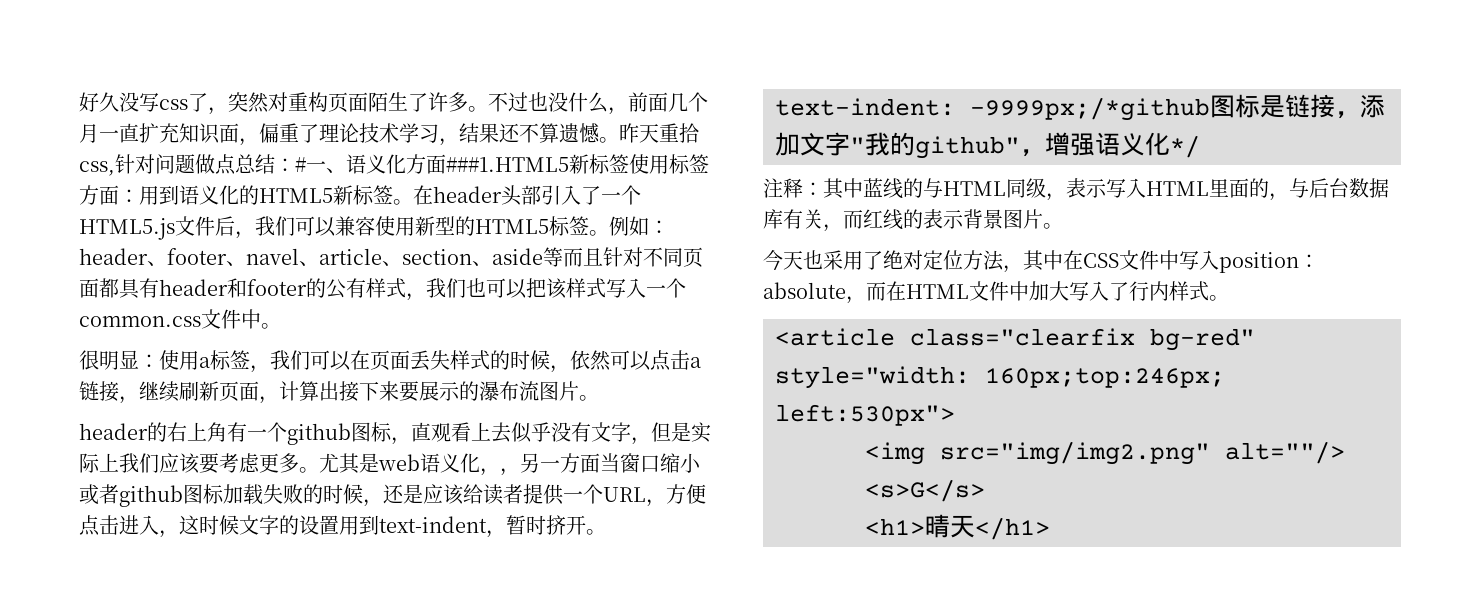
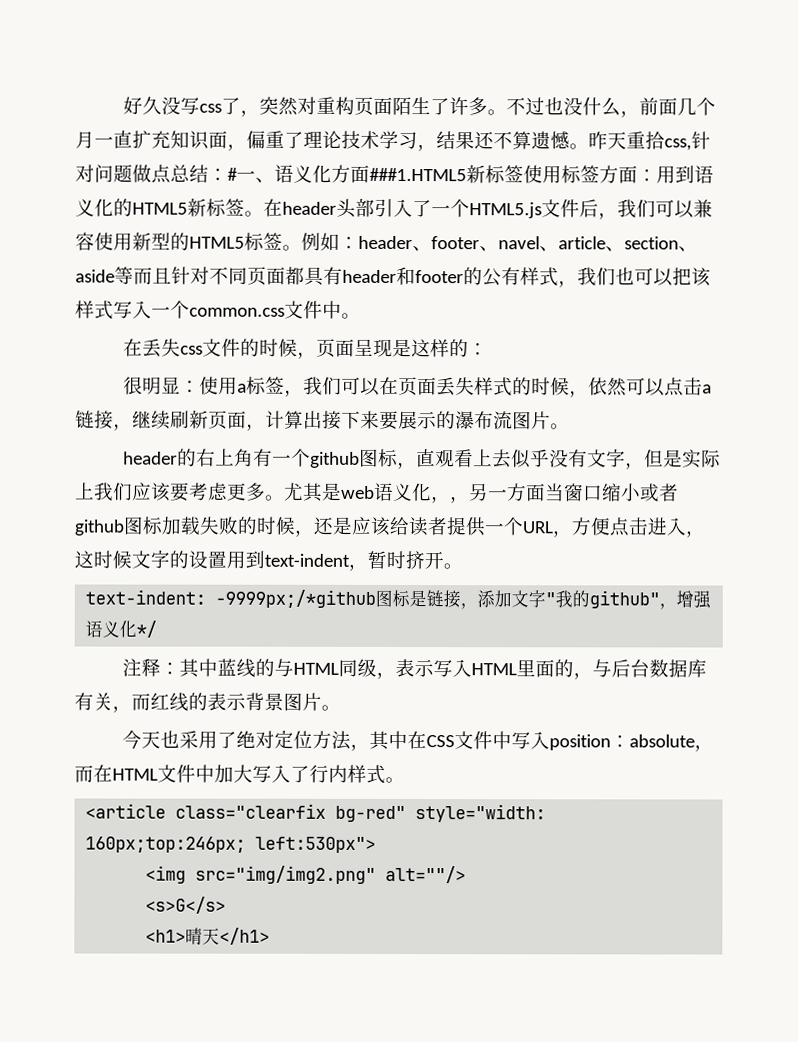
+ 在丢失css文件的时候，页面呈现是这样的：

